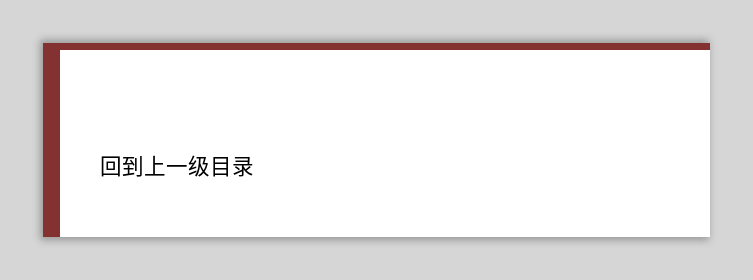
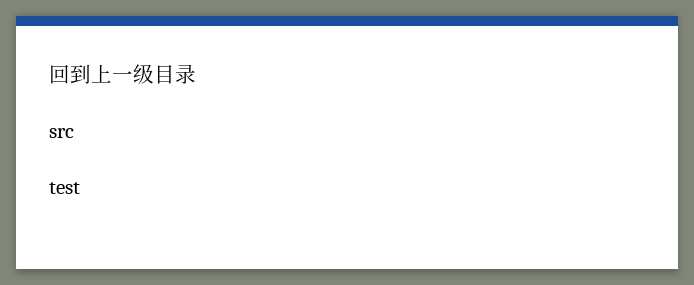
+ src
+ test

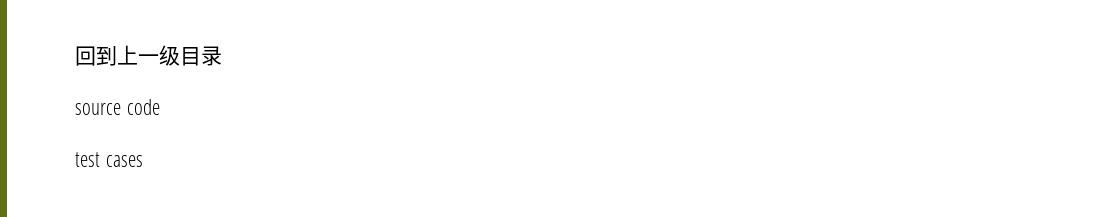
- src
+ source code
- test
+ test cases

